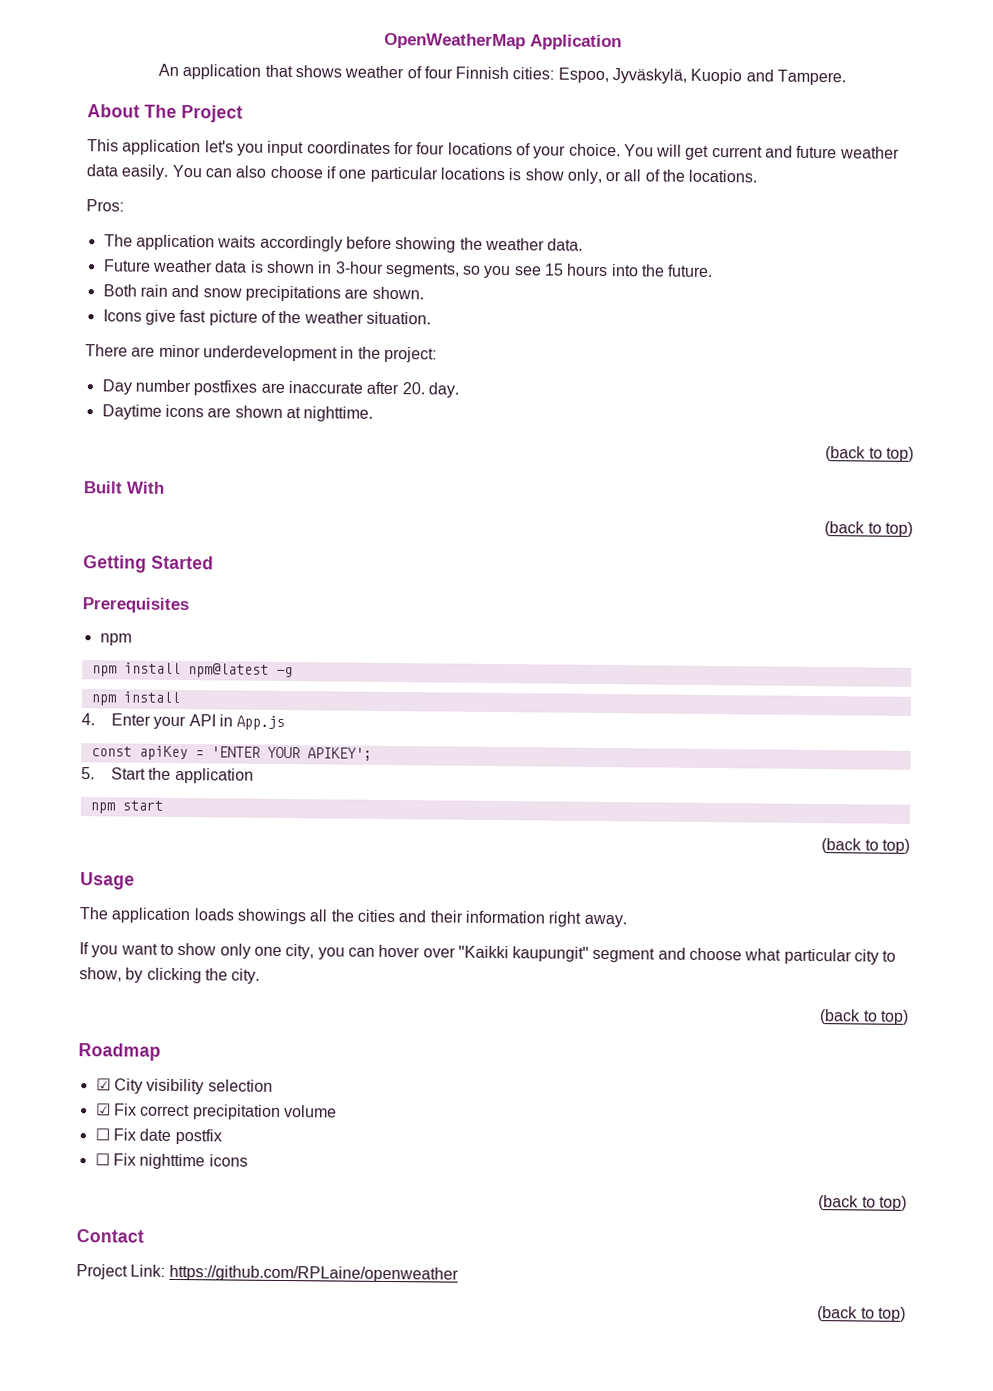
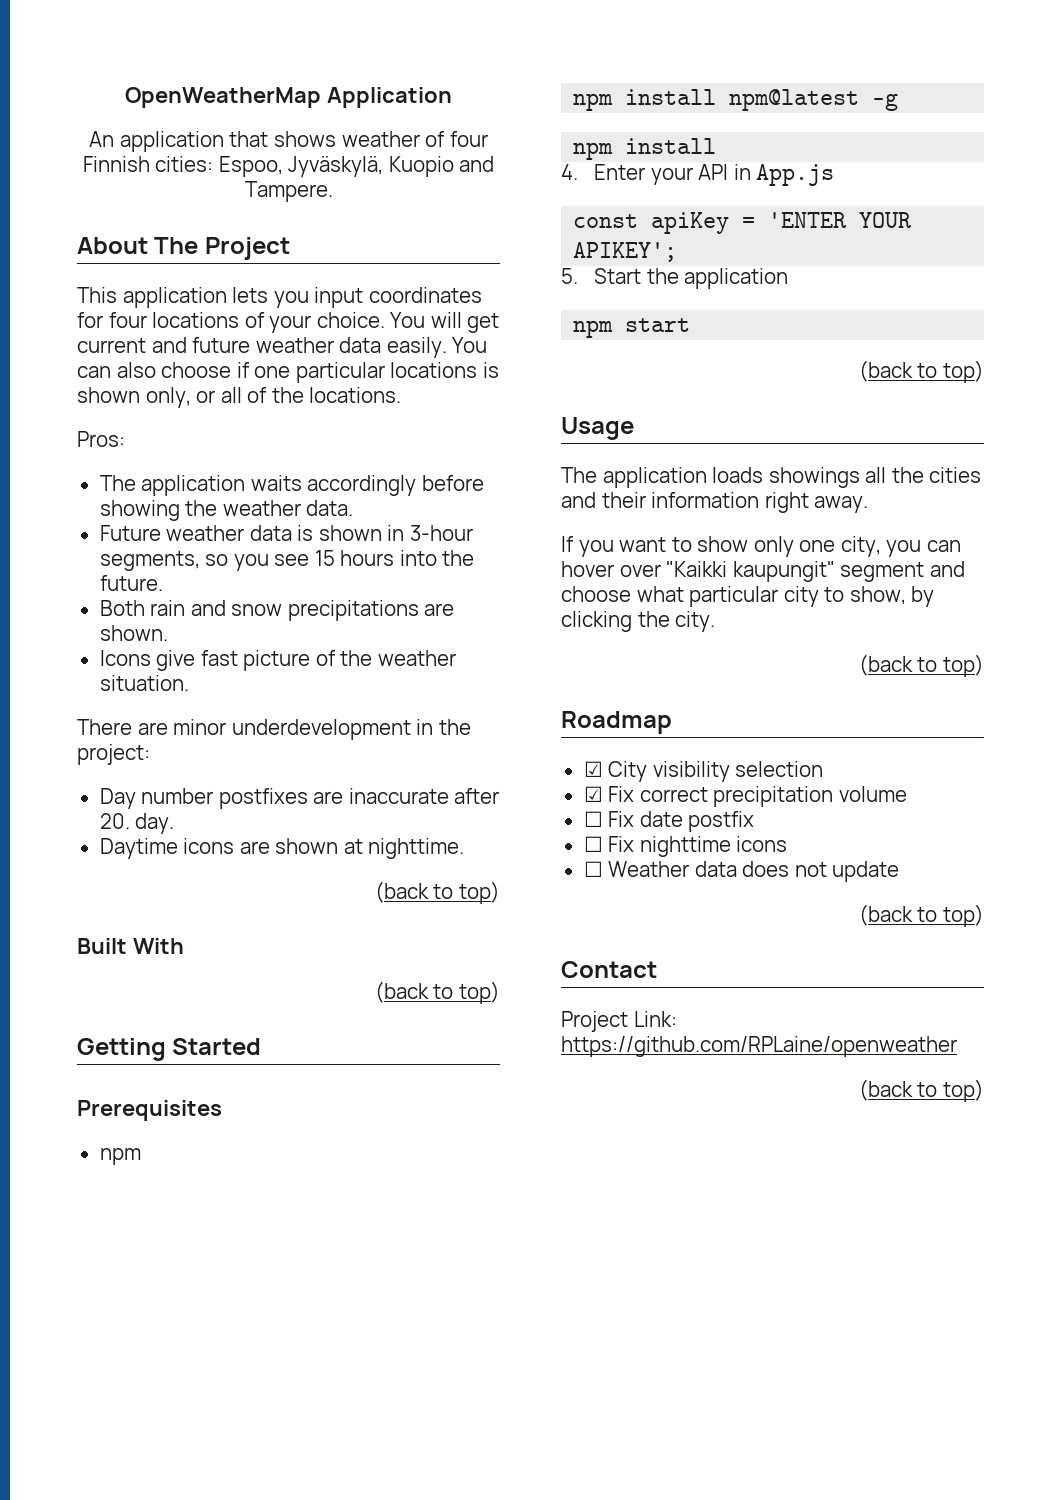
- This application let's you input coordinates for four locations of your choice.
+ This application lets you input coordinates for four locations of your choice.
- You can also choose if one particular locations is show only, or all of the locations.
+ You can also choose if one particular locations is shown only, or all of the locations.
+ ☐ Weather data does not update

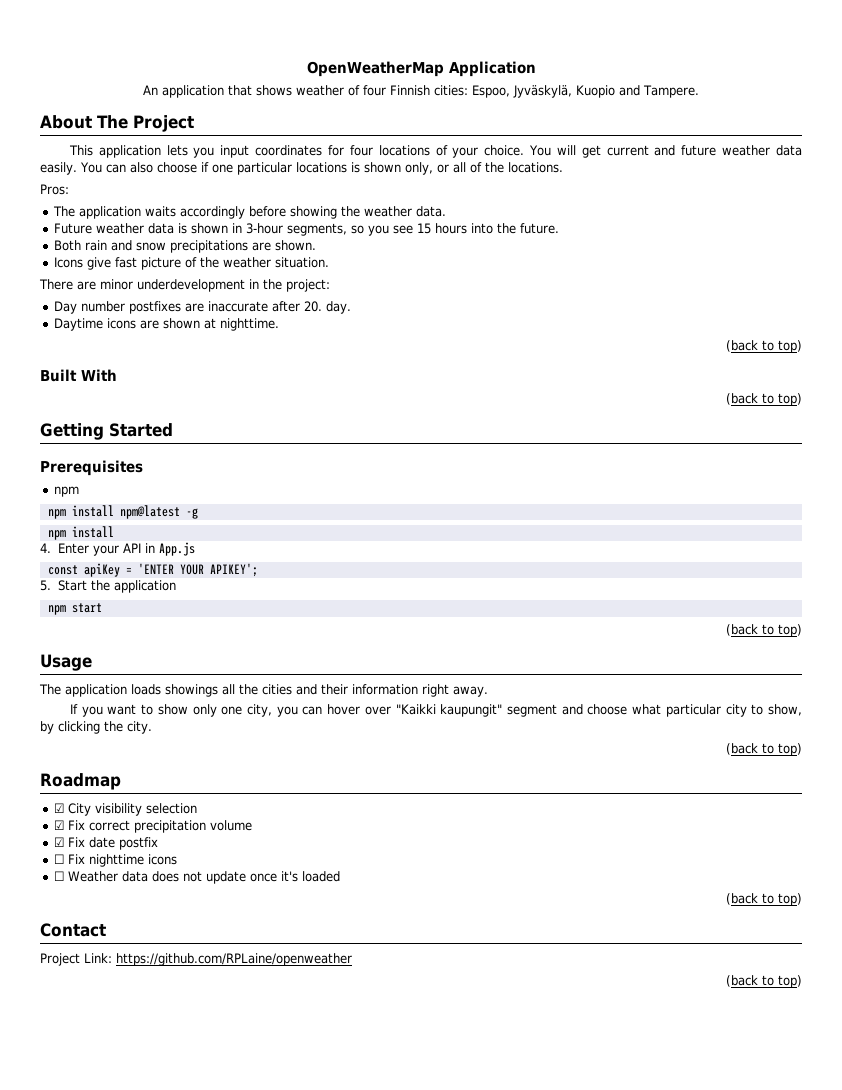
- ☐ Fix date postfix
+ ☑ Fix date postfix
- ☐ Weather data does not update
+ ☐ Weather data does not update once it's loaded

